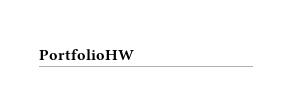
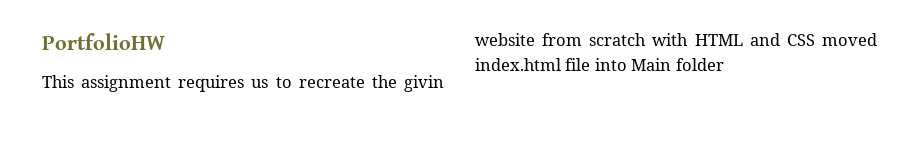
+ This assignment requires us to recreate the givin website from scratch with HTML and CSS moved index.html file into Main folder

